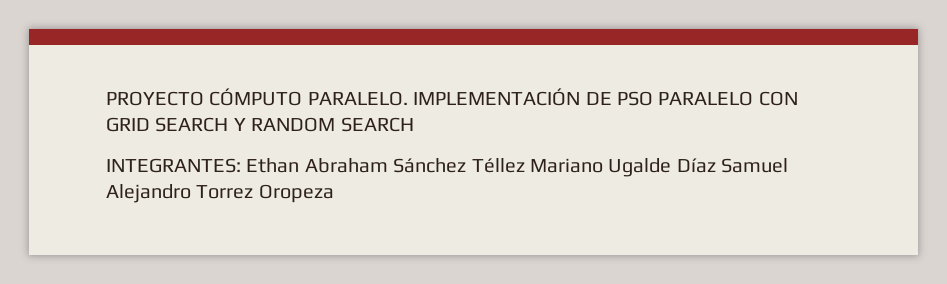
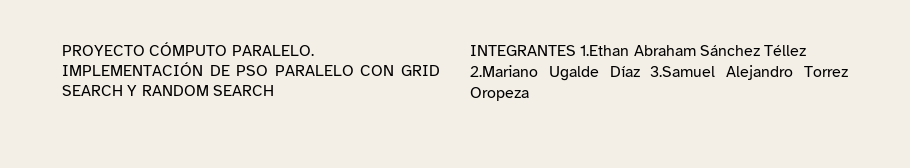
- INTEGRANTES: Ethan Abraham Sánchez Téllez Mariano Ugalde Díaz Samuel Alejandro Torrez Oropeza
+ INTEGRANTES 1.Ethan Abraham Sánchez Téllez 2.Mariano Ugalde Díaz 3.Samuel Alejandro Torrez Oropeza

